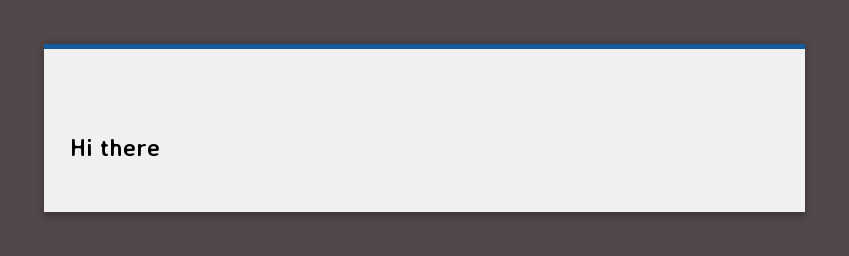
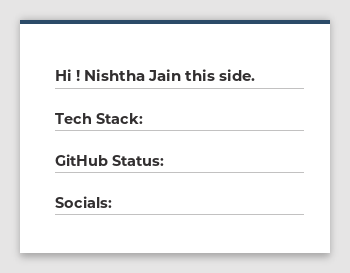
- Hi there
+ Hi ! Nishtha Jain this side.
+ Tech Stack:
+ GitHub Status:
+ Socials:

